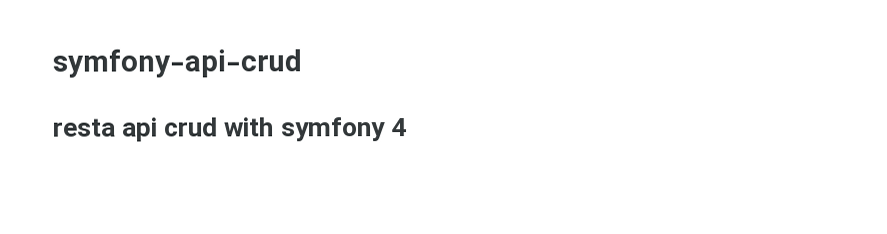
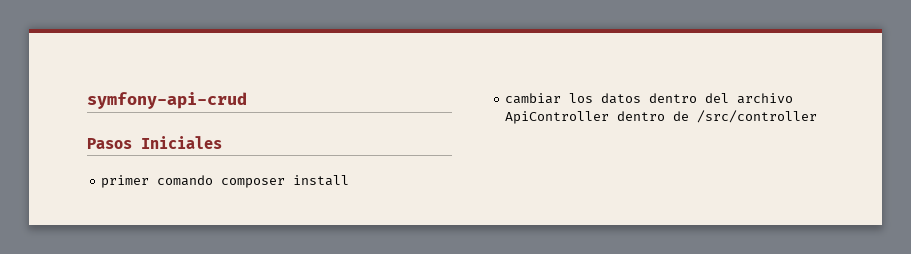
- resta api crud with symfony 4
+ Pasos Iniciales
+ primer comando composer install
+ cambiar los datos dentro del archivo ApiController dentro de /src/controller

